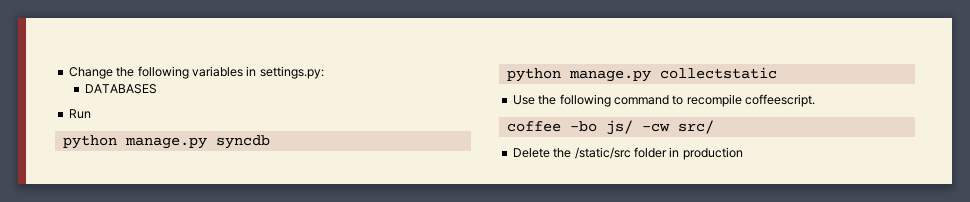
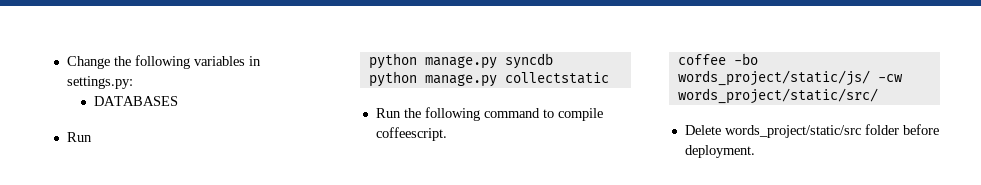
- Use the following command to recompile coffeescript.
+ Run the following command to compile coffeescript.
- coffee -bo js/ -cw src/
- Delete the /static/src folder in production
+ coffee -bo words_project/static/js/ -cw words_project/static/src/
+ Delete words_project/static/src folder before deployment.

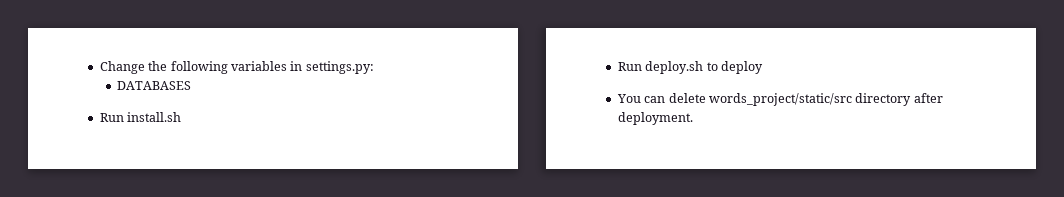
  DATABASES
- Run
- python manage.py syncdb
- python manage.py collectstatic
- Run the following command to compile coffeescript.
- coffee -bo words_project/static/js/ -cw words_project/static/src/
- Delete words_project/static/src folder before deployment.
+ Run install.sh
+ Run deploy.sh to deploy
+ You can delete words_project/static/src directory after deployment.

